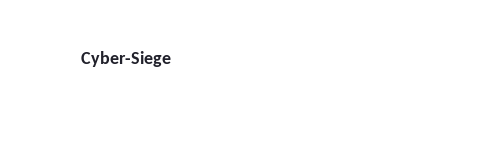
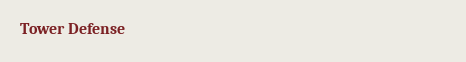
- Cyber-Siege
+ Tower Defense

